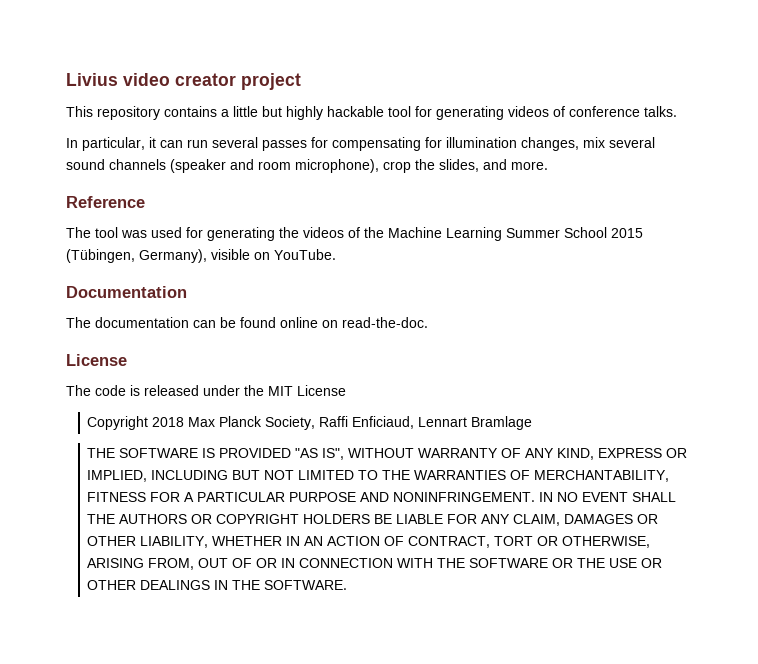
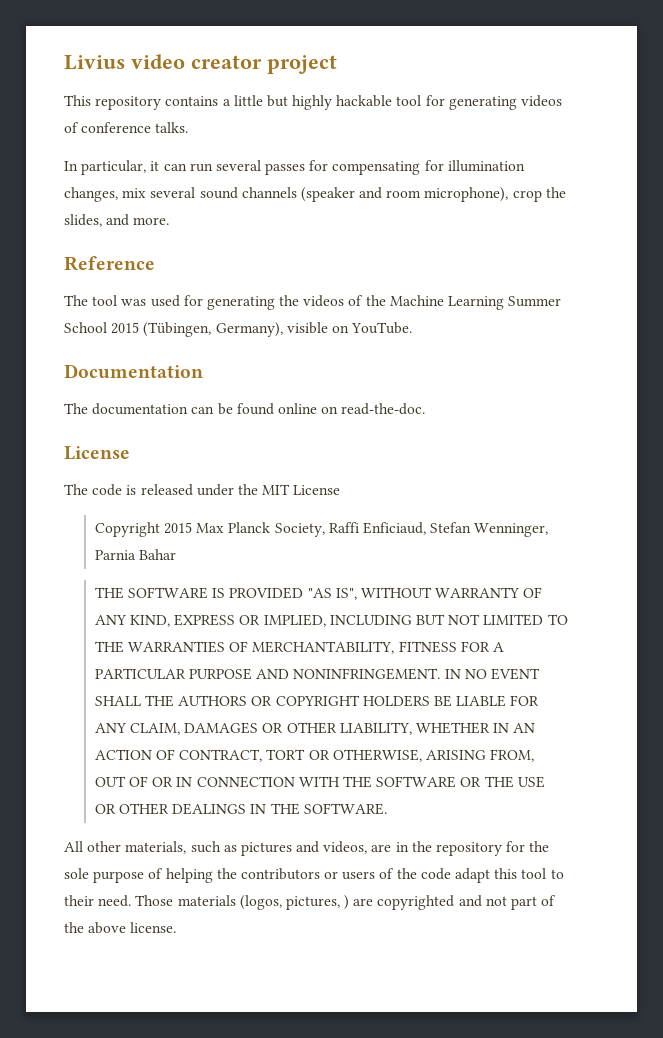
- Copyright 2018 Max Planck Society, Raffi Enficiaud, Lennart Bramlage
+ Copyright 2015 Max Planck Society, Raffi Enficiaud, Stefan Wenninger, Parnia Bahar
+ All other materials, such as pictures and videos, are in the repository for the sole purpose of helping the contributors or users of the code adapt this tool to their need. Those materials (logos, pictures, ) are copyrighted and not part of the above license.

